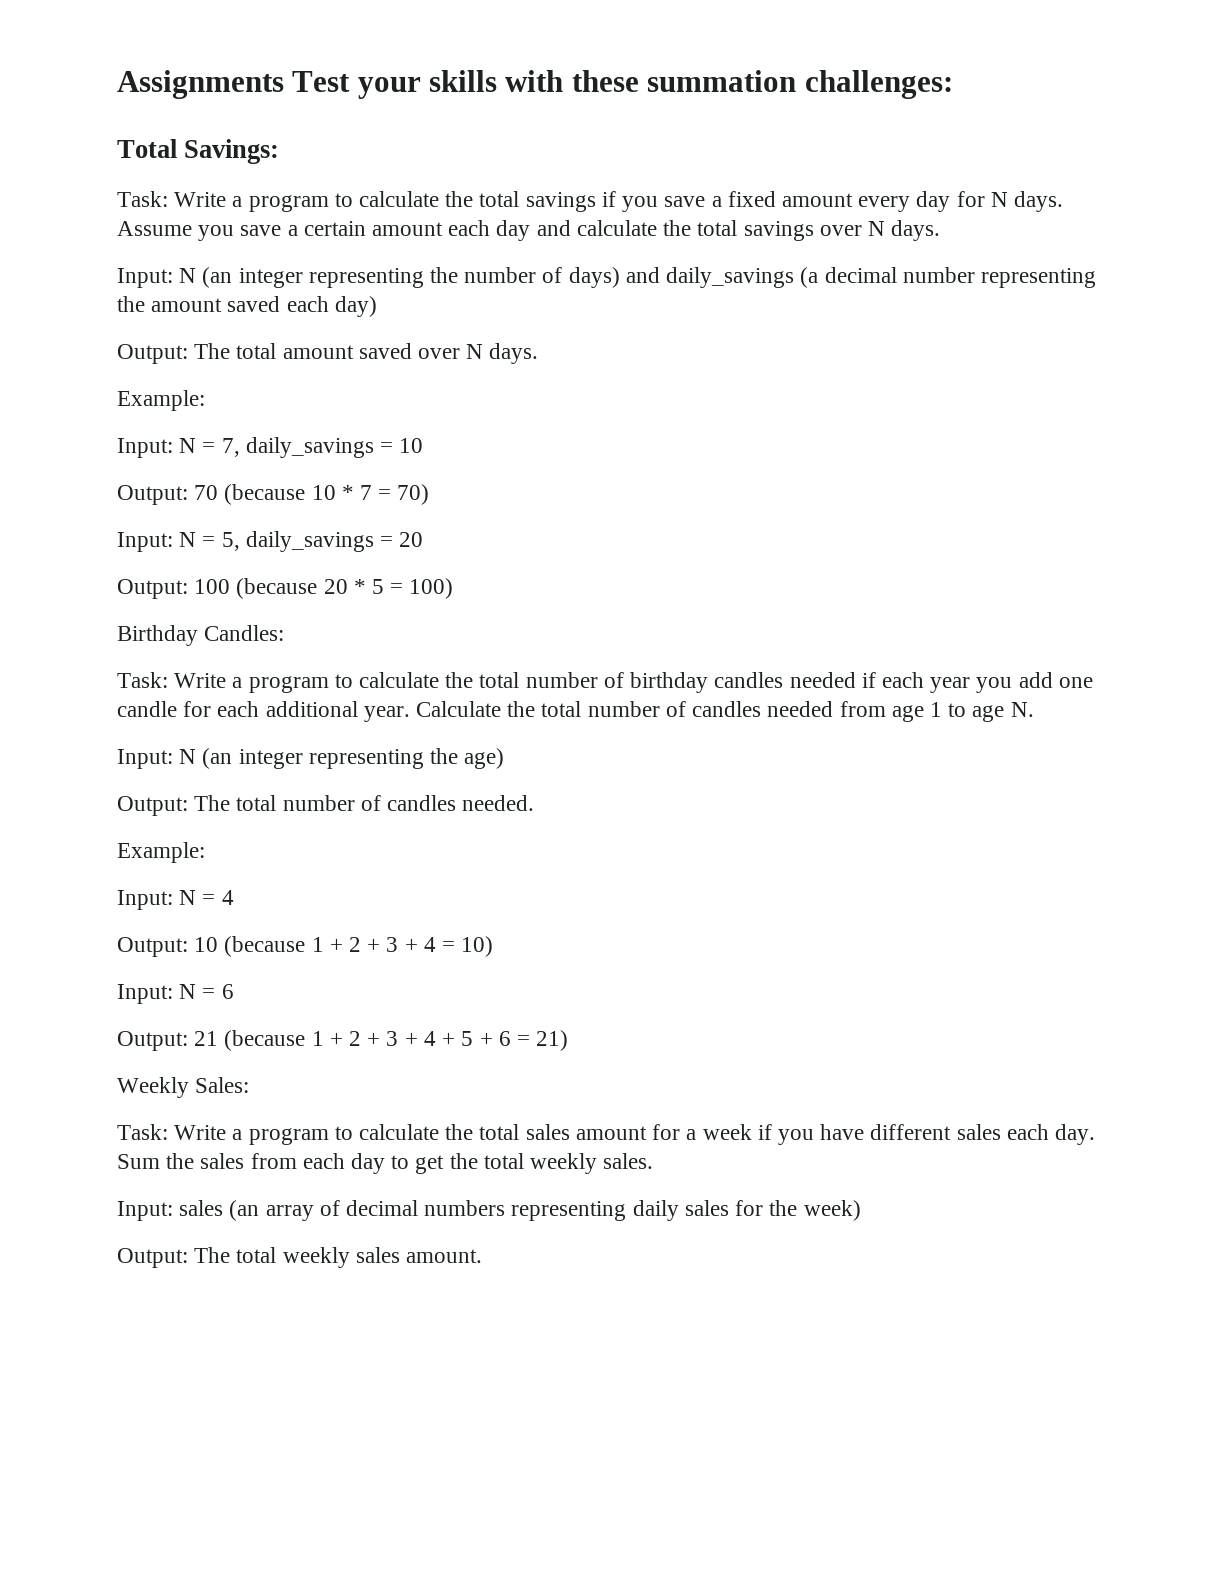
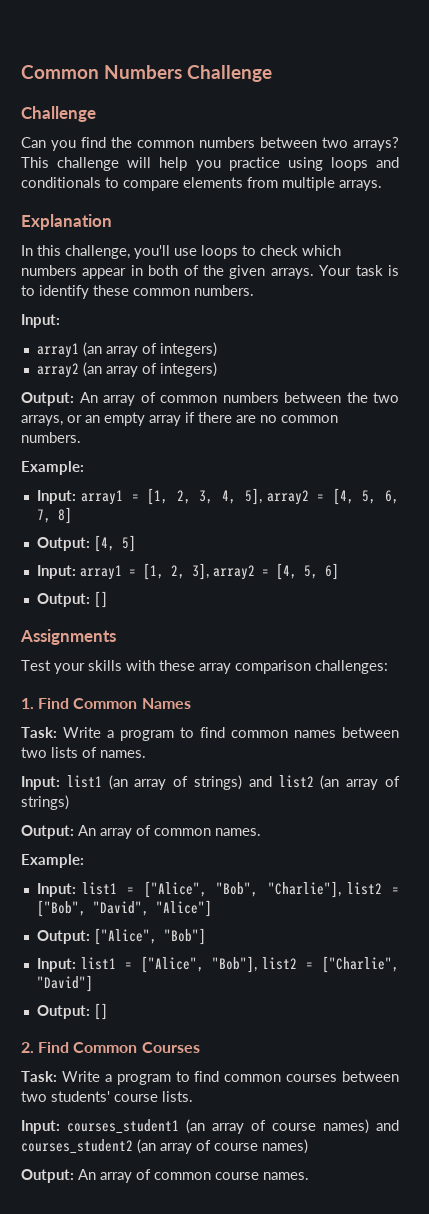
+ Common Numbers Challenge
+ Challenge
+ Can you find the common numbers between two arrays? This challenge will help you practice using loops and conditionals to compare elements from multiple arrays.
+ Explanation
+ In this challenge, you'll use loops to check which numbers appear in both of the given arrays. Your task is to identify these common numbers.
+ Input:
+ array1 (an array of integers)
+ array2 (an array of integers)
+ Output: An array of common numbers between the two arrays, or an empty array if there are no common numbers.
+ Example:
+ Input: array1 = [1, 2, 3, 4, 5], array2 = [4, 5, 6, 7, 8]
+ Output: [4, 5]
+ Input: array1 = [1, 2, 3], array2 = [4, 5, 6]
+ Output: []
- Assignments Test your skills with these summation challenges:
+ Assignments
+ Test your skills with these array comparison challenges:
- Total Savings:
- Task: Write a program to calculate the total savings if you save a fixed amount every day for N days. Assume you save a certain amount each day and calculate the total savings over N days.
- Input: N (an integer representing the number of days) and daily_savings (a decimal number representing the amount saved each day)
- Output: The total amount saved over N days.
+ 1. Find Common Names
+ Task: Write a program to find common names between two lists of names.
+ Input: list1 (an array of strings) and list2 (an array of strings)
+ Output: An array of common names.
  Example:
- Input: N = 7, daily_savings = 10
- Output: 70 (because 10 * 7 = 70)
- Input: N = 5, daily_savings = 20
- Output: 100 (because 20 * 5 = 100)
- Birthday Candles:
- Task: Write a program to calculate the total number of birthday candles needed if each year you add one candle for each additional year. Calculate the total number of candles needed from age 1 to age N.
- Input: N (an integer representing the age)
- Output: The total number of candles needed.
- Example:
- Input: N = 4
- Output: 10 (because 1 + 2 + 3 + 4 = 10)
- Input: N = 6
- Output: 21 (because 1 + 2 + 3 + 4 + 5 + 6 = 21)
- Weekly Sales:
- Task: Write a program to calculate the total sales amount for a week if you have different sales each day. Sum the sales from each day to get the total weekly sales.
- Input: sales (an array of decimal numbers representing daily sales for the week)
- Output: The total weekly sales amount.
+ Input: list1 = ["Alice", "Bob", "Charlie"], list2 = ["Bob", "David", "Alice"]
+ Output: ["Alice", "Bob"]
+ Input: list1 = ["Alice", "Bob"], list2 = ["Charlie", "David"]
+ Output: []
+ 2. Find Common Courses
+ Task: Write a program to find common courses between two students' course lists.
+ Input: courses_student1 (an array of course names) and courses_student2 (an array of course names)
+ Output: An array of common course names.

